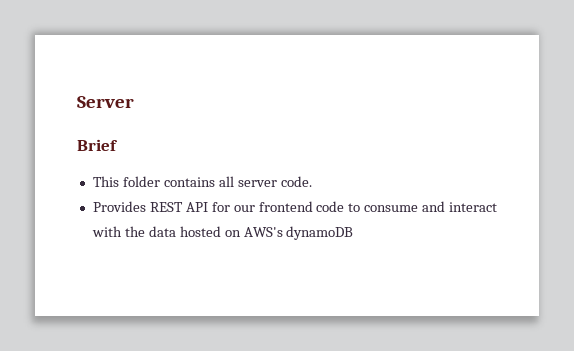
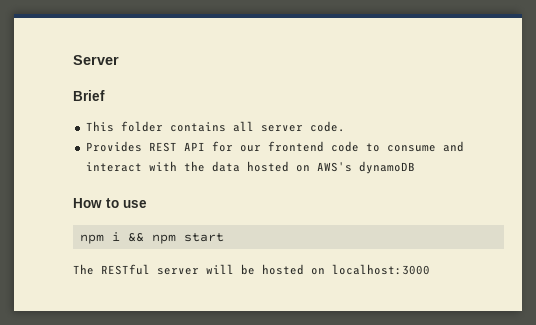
+ How to use
+ npm i && npm start
+ The RESTful server will be hosted on localhost:3000

